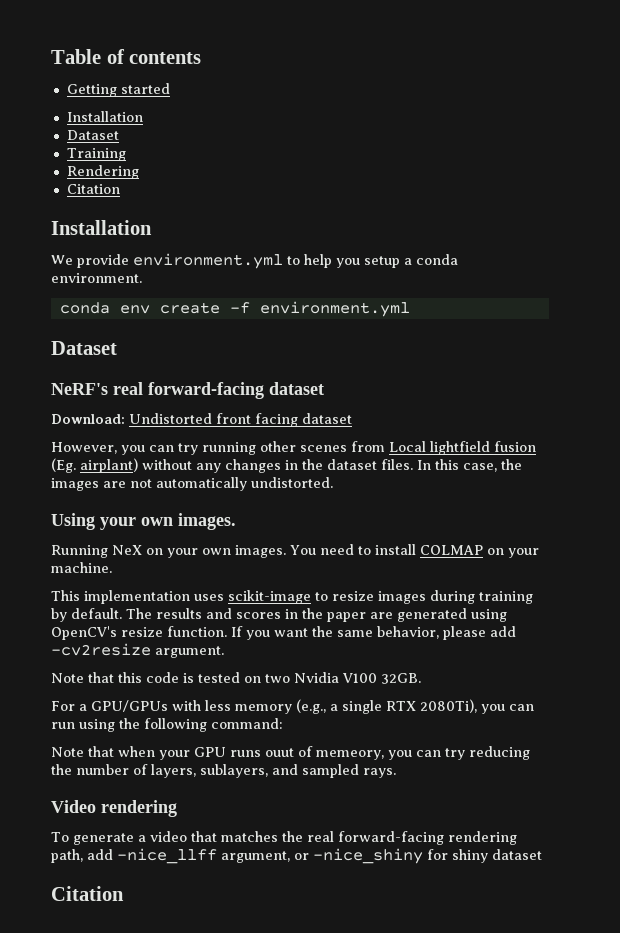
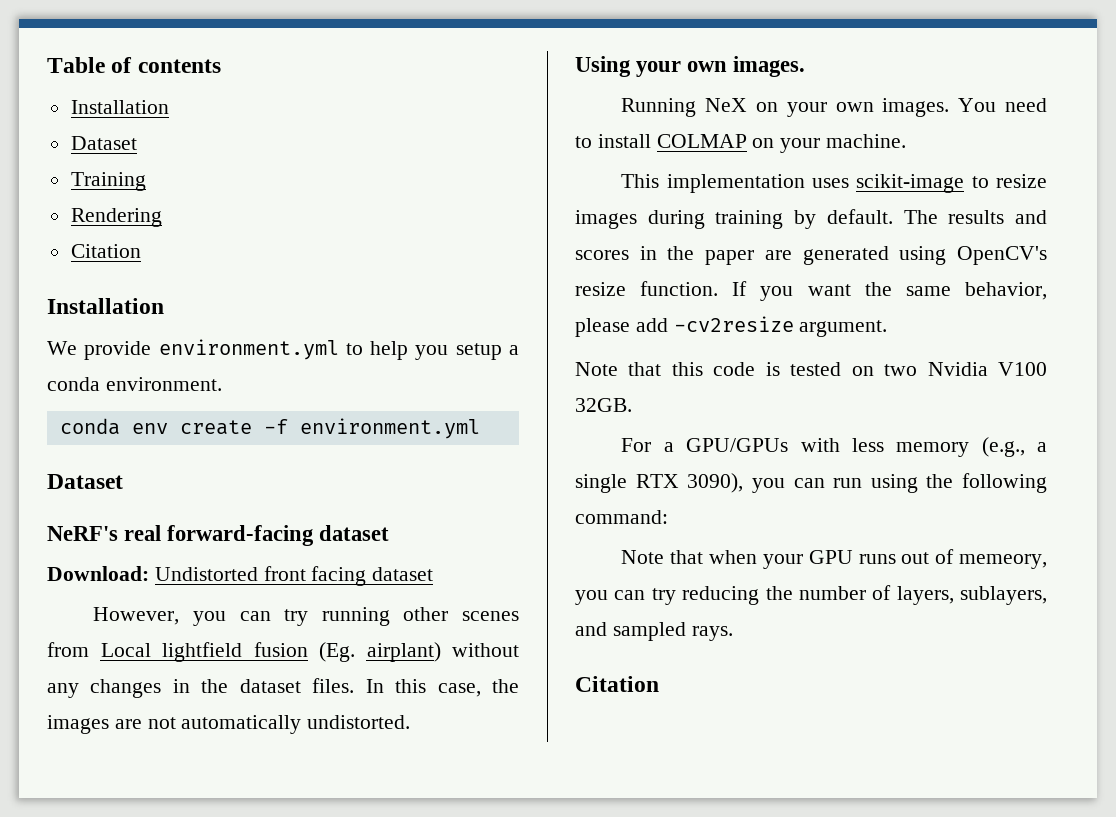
- Getting started
- For a GPU/GPUs with less memory (e.g., a single RTX 2080Ti), you can run using the following command:
+ For a GPU/GPUs with less memory (e.g., a single RTX 3090), you can run using the following command:
- Note that when your GPU runs ouut of memeory, you can try reducing the number of layers, sublayers, and sampled rays.
+ Note that when your GPU runs out of memeory, you can try reducing the number of layers, sublayers, and sampled rays.
- Video rendering
- To generate a video that matches the real forward-facing rendering path, add -nice_llff argument, or -nice_shiny for shiny dataset

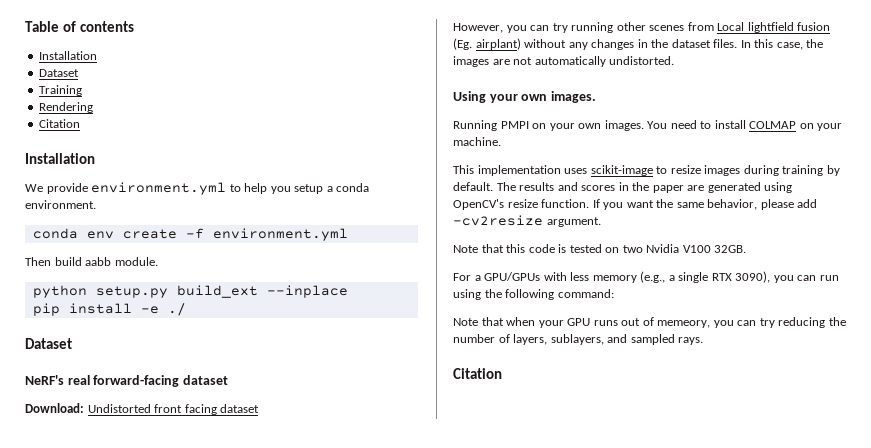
+ Then build aabb module.
+ python setup.py build_ext --inplace
+ pip install -e ./
- Running NeX on your own images.
+ Running PMPI on your own images.

